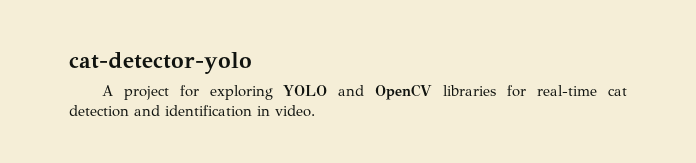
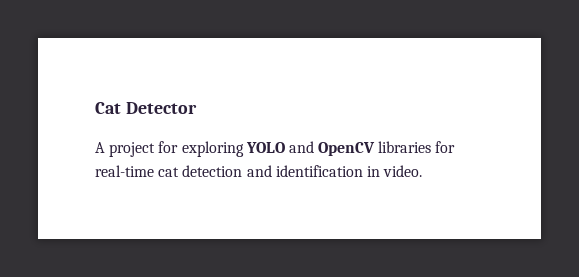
- cat-detector-yolo
+ Cat Detector

